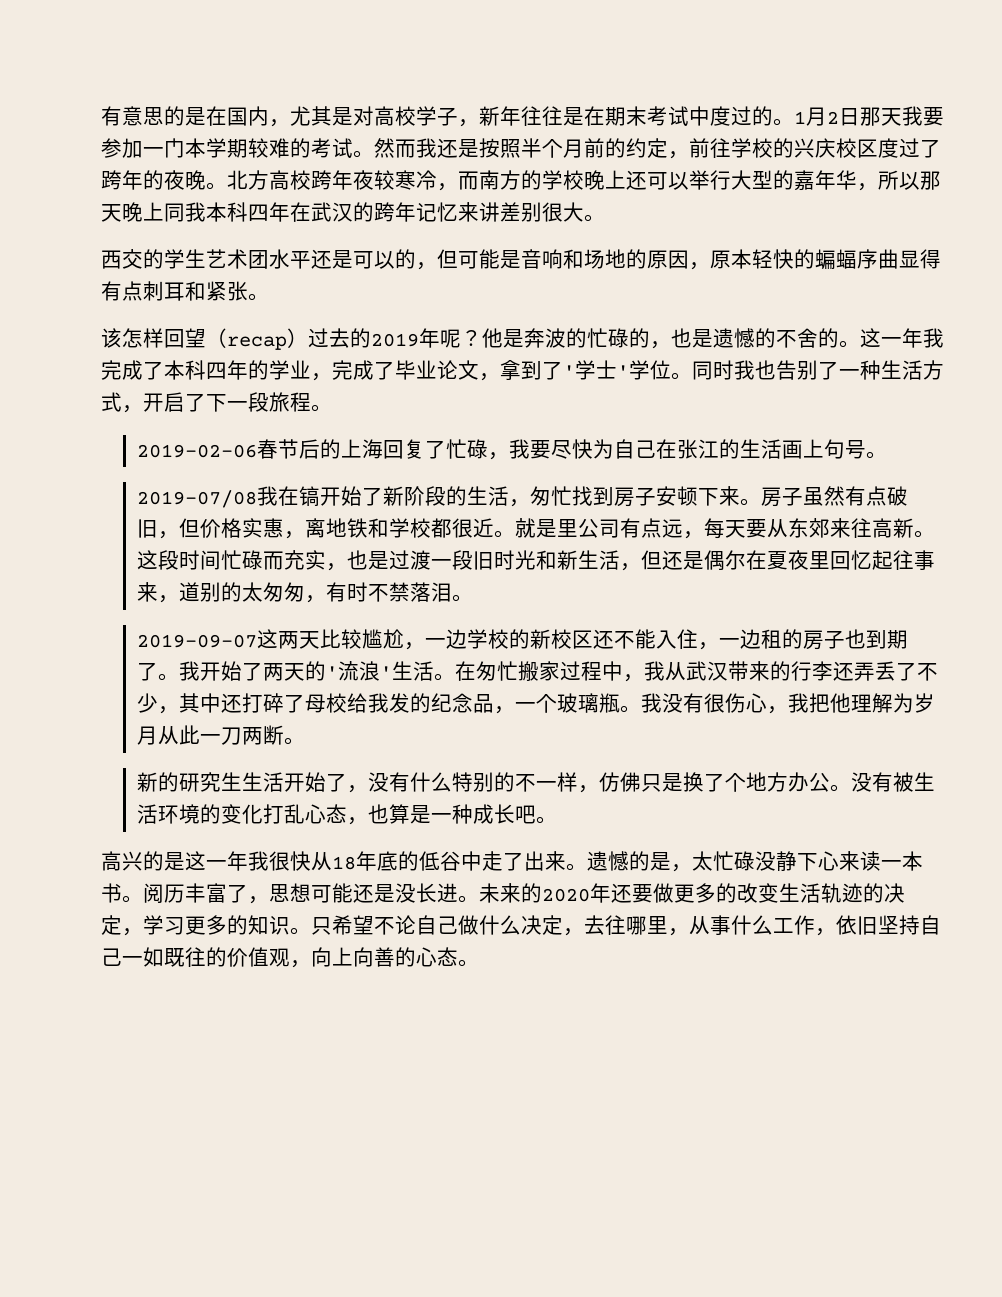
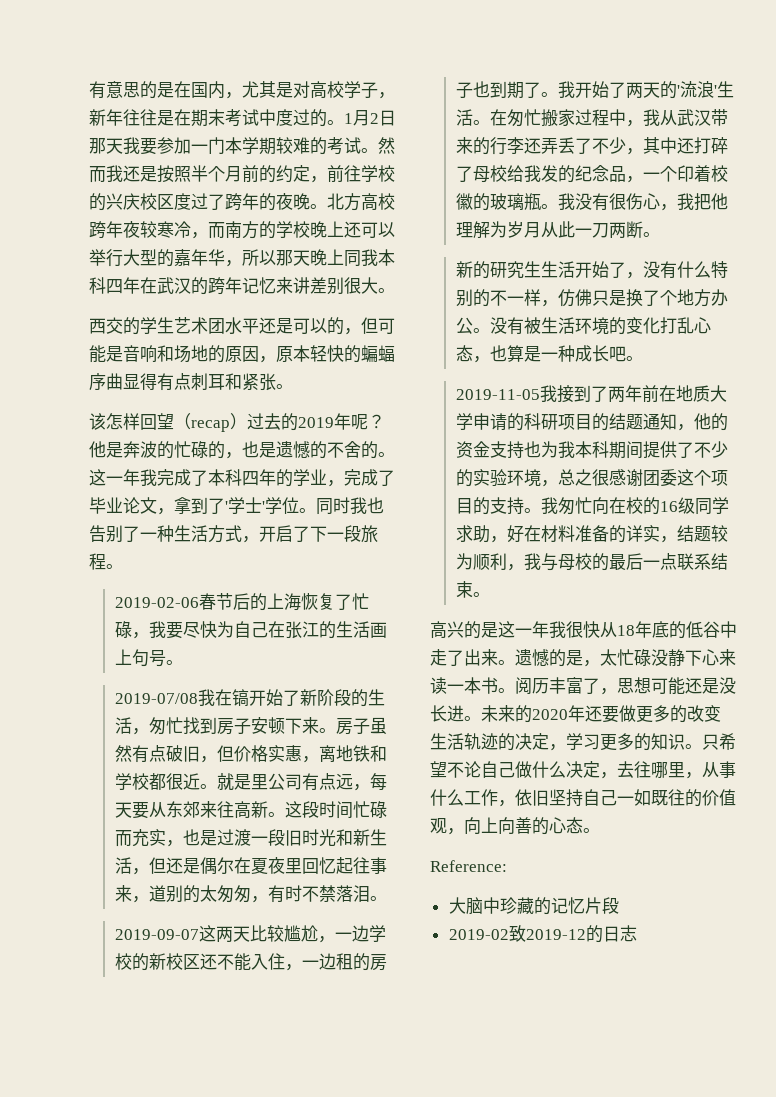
- 2019-02-06春节后的上海回复了忙碌，我要尽快为自己在张江的生活画上句号。
+ 2019-02-06春节后的上海恢复了忙碌，我要尽快为自己在张江的生活画上句号。
- 在匆忙搬家过程中，我从武汉带来的行李还弄丢了不少，其中还打碎了母校给我发的纪念品，一个玻璃瓶。
+ 在匆忙搬家过程中，我从武汉带来的行李还弄丢了不少，其中还打碎了母校给我发的纪念品，一个印着校徽的玻璃瓶。
+ 2019-11-05我接到了两年前在地质大学申请的科研项目的结题通知，他的资金支持也为我本科期间提供了不少的实验环境，总之很感谢团委这个项目的支持。我匆忙向在校的16级同学求助，好在材料准备的详实，结题较为顺利，我与母校的最后一点联系结束。
+ Reference:
+ 大脑中珍藏的记忆片段
+ 2019-02致2019-12的日志

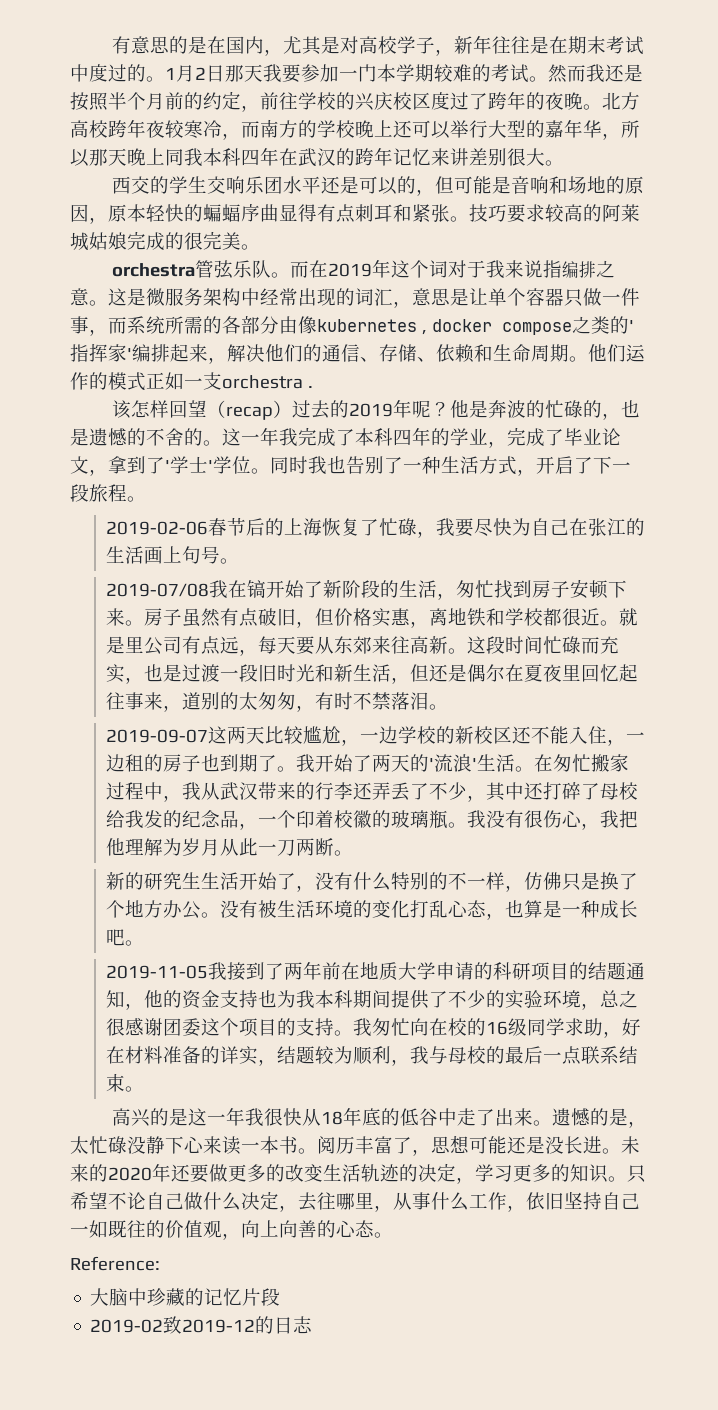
- 西交的学生艺术团水平还是可以的，但可能是音响和场地的原因，原本轻快的蝙蝠序曲显得有点刺耳和紧张。
+ 西交的学生交响乐团水平还是可以的，但可能是音响和场地的原因，原本轻快的蝙蝠序曲显得有点刺耳和紧张。技巧要求较高的阿莱城姑娘完成的很完美。
+ orchestra管弦乐队。而在2019年这个词对于我来说指编排之意。这是微服务架构中经常出现的词汇，意思是让单个容器只做一件事，而系统所需的各部分由像kubernetes , docker compose之类的'指挥家'编排起来，解决他们的通信、存储、依赖和生命周期。他们运作的模式正如一支orchestra .

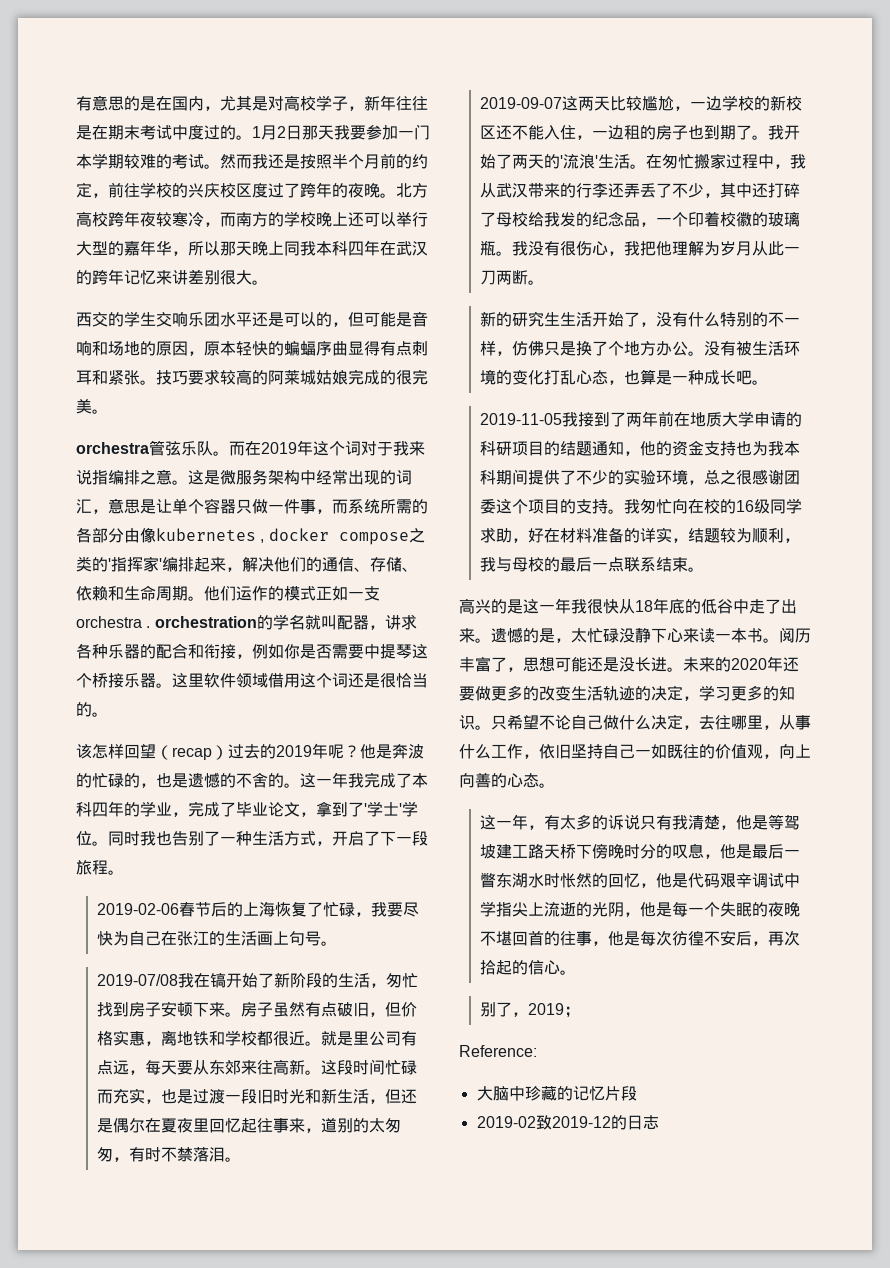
- 他们运作的模式正如一支orchestra .
+ 他们运作的模式正如一支orchestra . orchestration的学名就叫配器，讲求各种乐器的配合和衔接，例如你是否需要中提琴这个桥接乐器。这里软件领域借用这个词还是很恰当的。
+ 这一年，有太多的诉说只有我清楚，他是等驾坡建工路天桥下傍晚时分的叹息，他是最后一瞥东湖水时怅然的回忆，他是代码艰辛调试中学指尖上流逝的光阴，他是每一个失眠的夜晚不堪回首的往事，他是每次彷徨不安后，再次拾起的信心。
+ 别了，2019；

